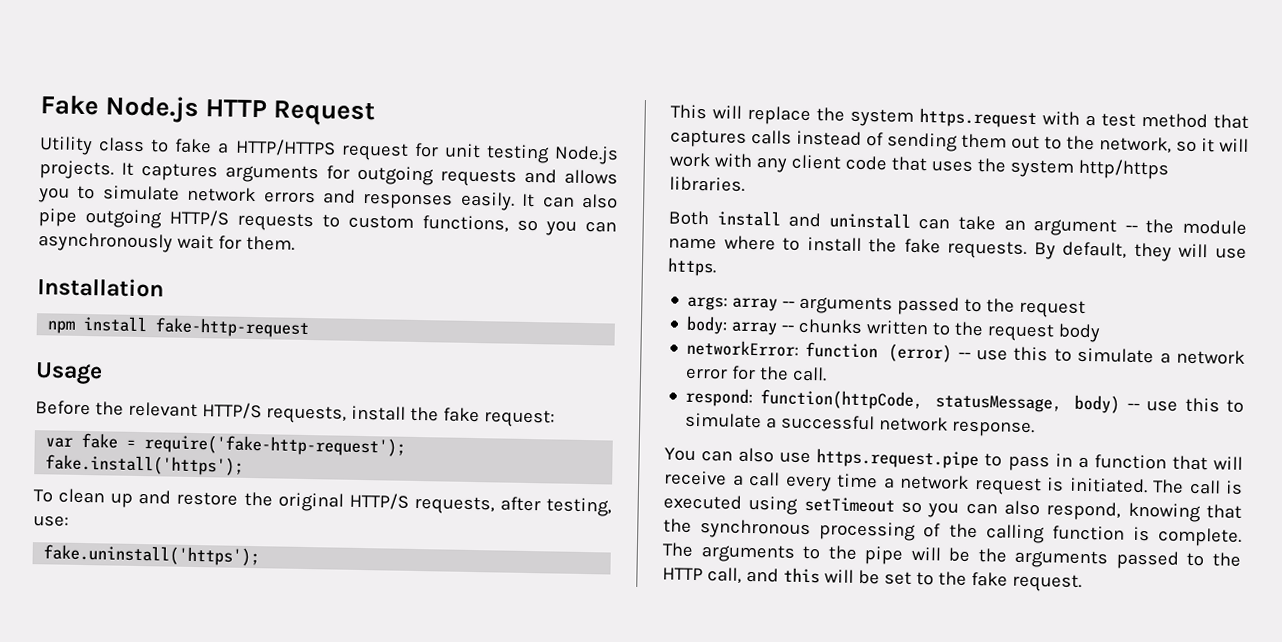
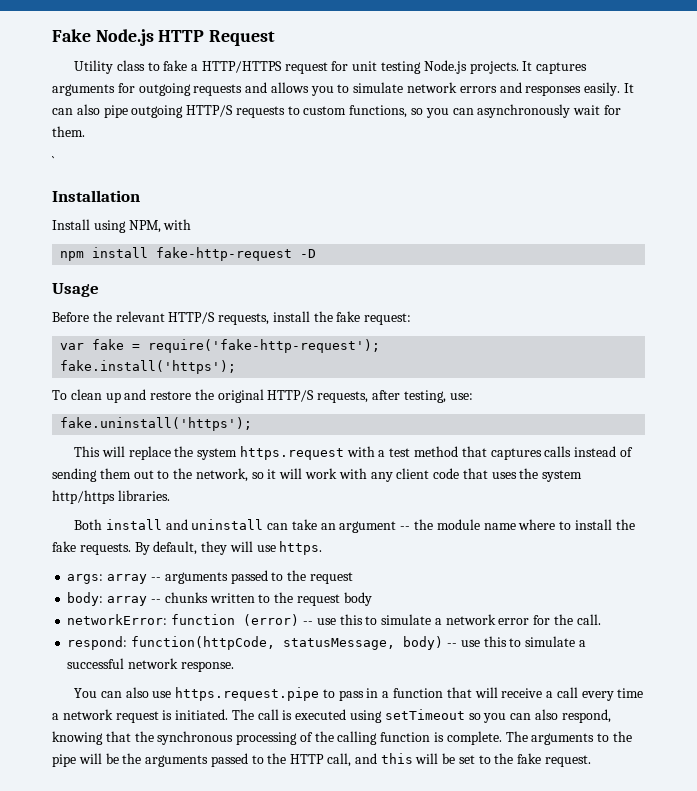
+ `
+ Install using NPM, with
- npm install fake-http-request
+ npm install fake-http-request -D

